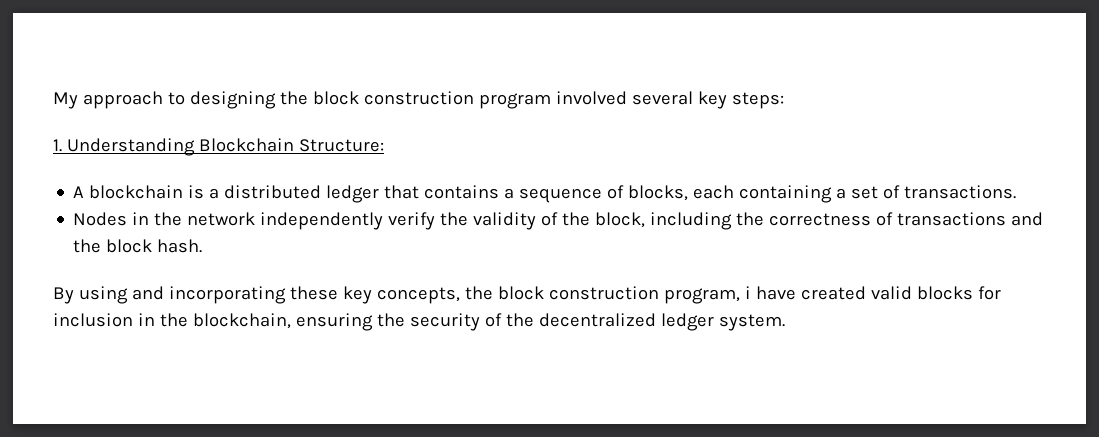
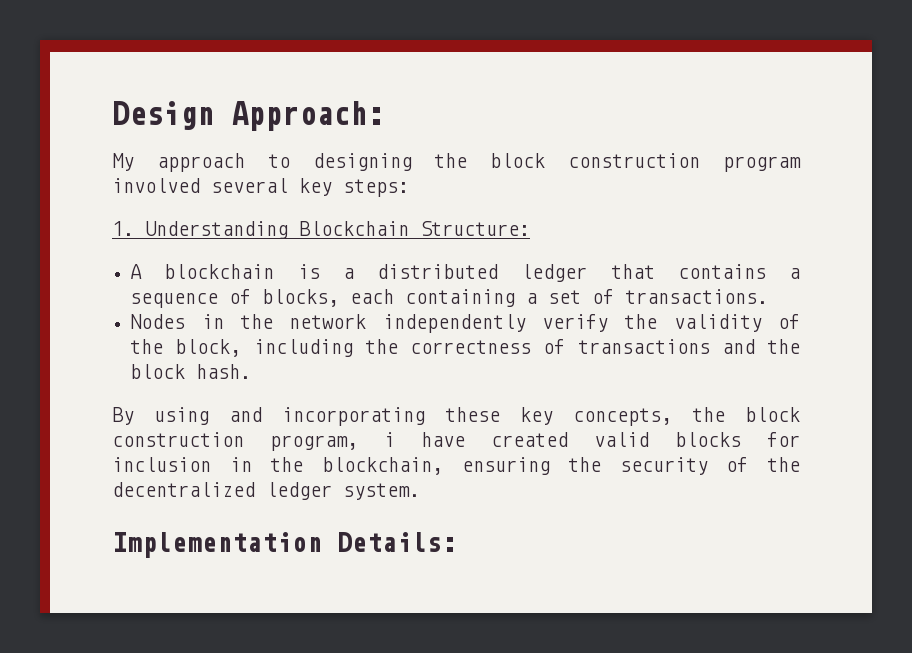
+ Design Approach:
+ Implementation Details:

